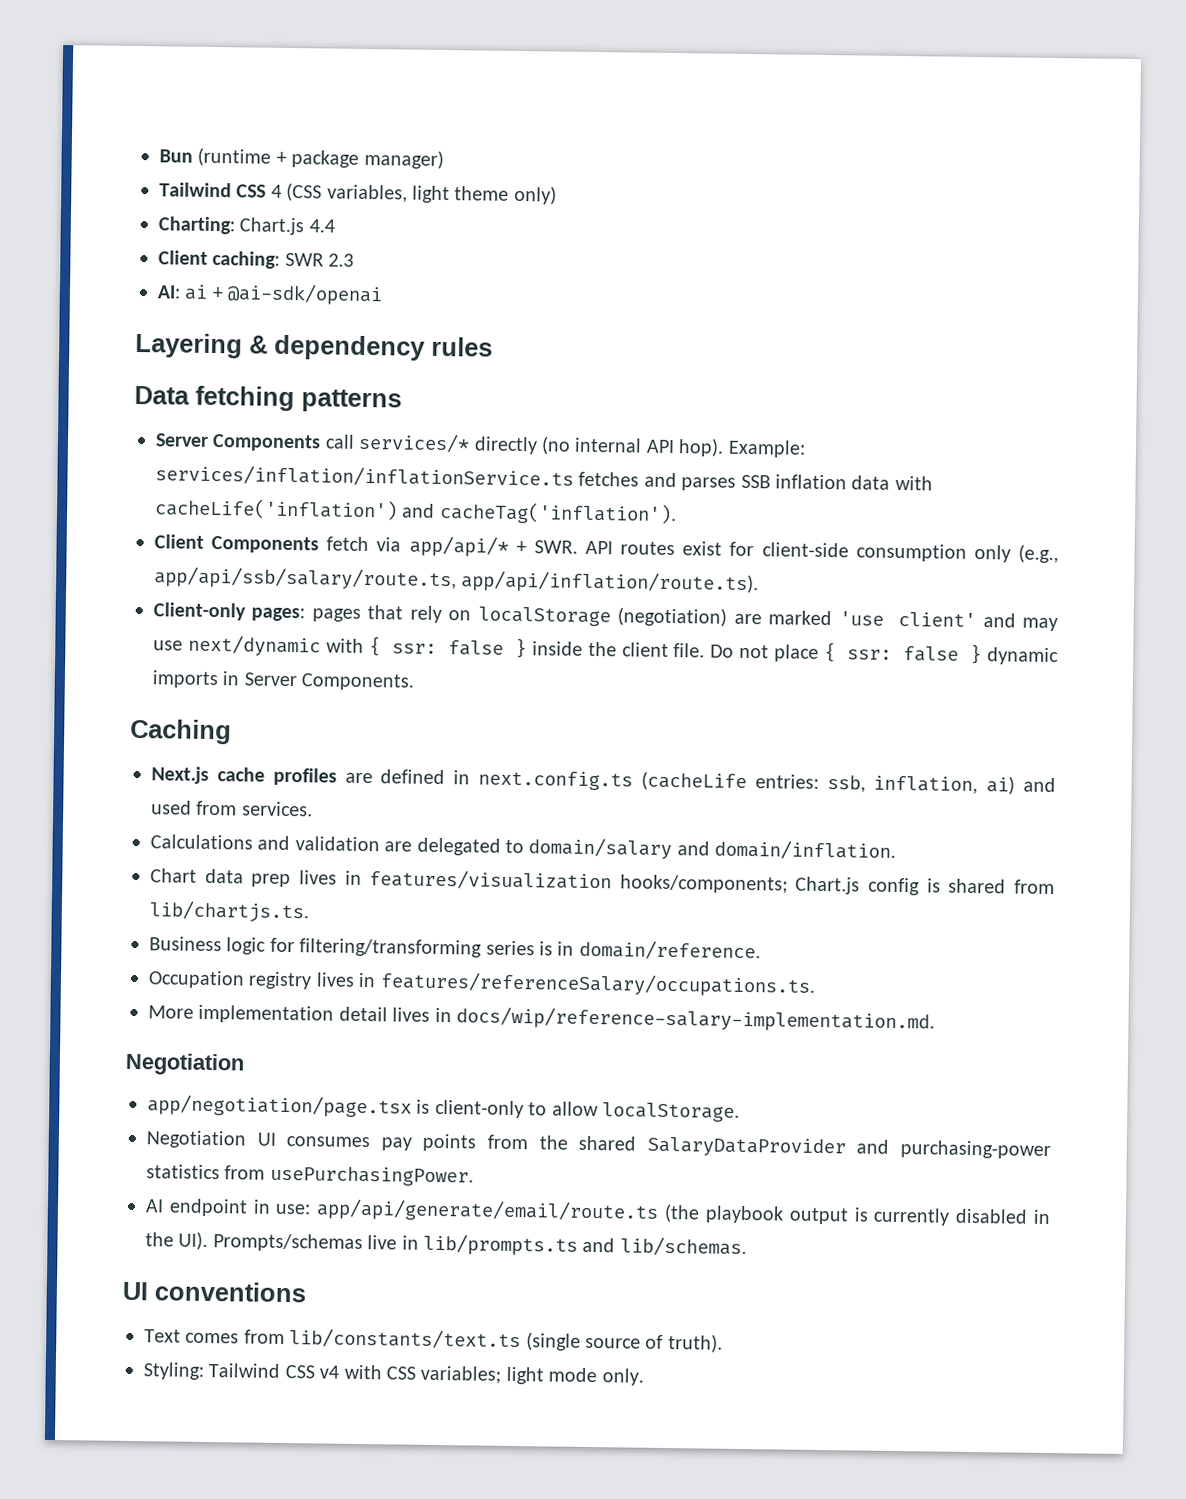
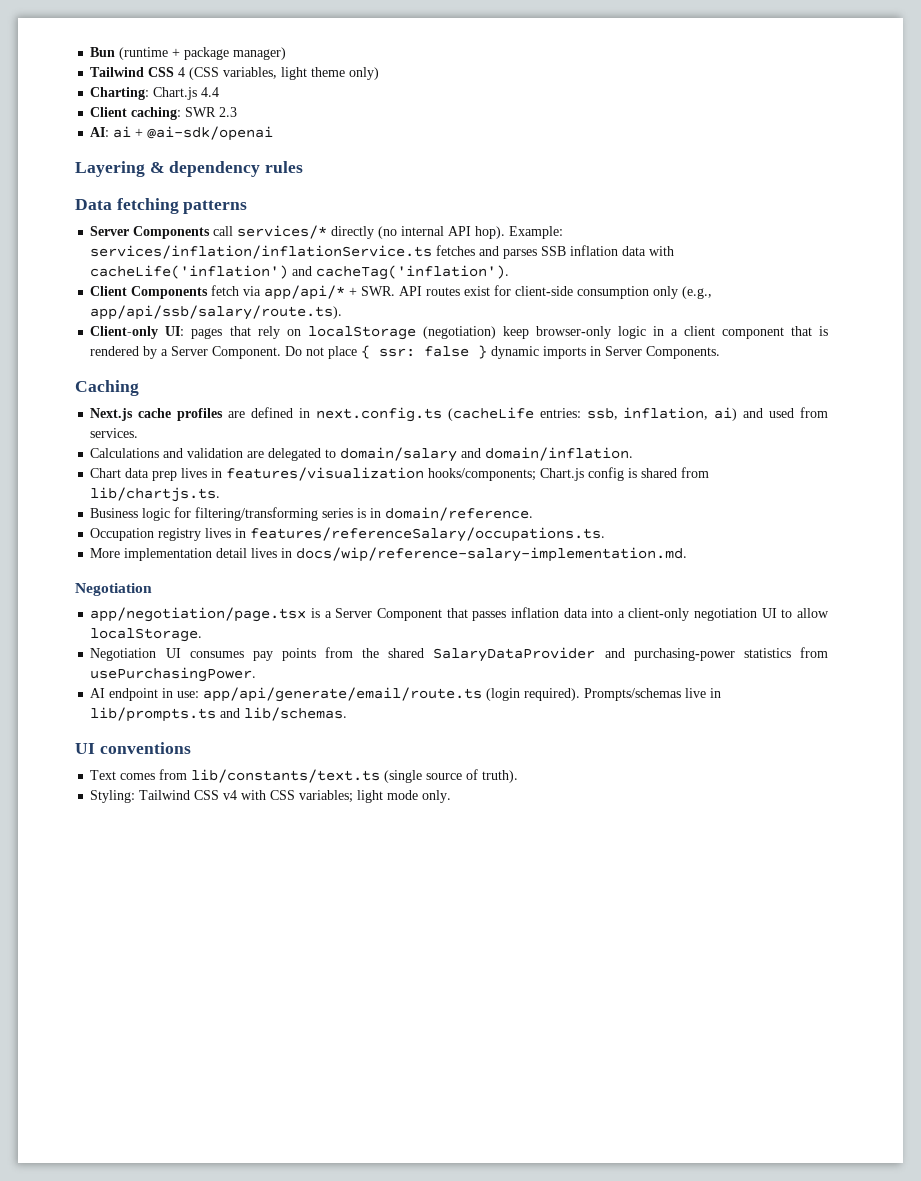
- Client Components fetch via app/api/* + SWR. API routes exist for client-side consumption only (e.g., app/api/ssb/salary/route.ts, app/api/inflation/route.ts).
+ Client Components fetch via app/api/* + SWR. API routes exist for client-side consumption only (e.g., app/api/ssb/salary/route.ts).
- Client-only pages: pages that rely on localStorage (negotiation) are marked 'use client' and may use next/dynamic with { ssr: false } inside the client file.
+ Client-only UI: pages that rely on localStorage (negotiation) keep browser-only logic in a client component that is rendered by a Server Component.
- app/negotiation/page.tsx is client-only to allow localStorage.
+ app/negotiation/page.tsx is a Server Component that passes inflation data into a client-only negotiation UI to allow localStorage.
- AI endpoint in use: app/api/generate/email/route.ts (the playbook output is currently disabled in the UI). Prompts/schemas live in lib/prompts.ts and lib/schemas.
+ AI endpoint in use: app/api/generate/email/route.ts (login required). Prompts/schemas live in lib/prompts.ts and lib/schemas.

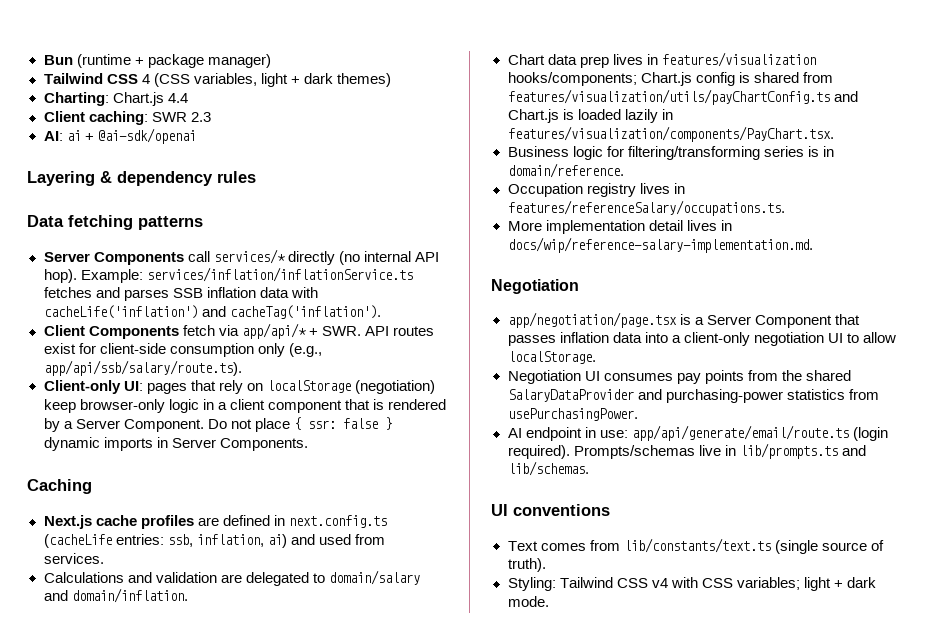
- Tailwind CSS 4 (CSS variables, light theme only)
+ Tailwind CSS 4 (CSS variables, light + dark themes)
- Chart data prep lives in features/visualization hooks/components; Chart.js config is shared from lib/chartjs.ts.
+ Chart data prep lives in features/visualization hooks/components; Chart.js config is shared from features/visualization/utils/payChartConfig.ts and Chart.js is loaded lazily in features/visualization/components/PayChart.tsx.
- Styling: Tailwind CSS v4 with CSS variables; light mode only.
+ Styling: Tailwind CSS v4 with CSS variables; light + dark mode.

